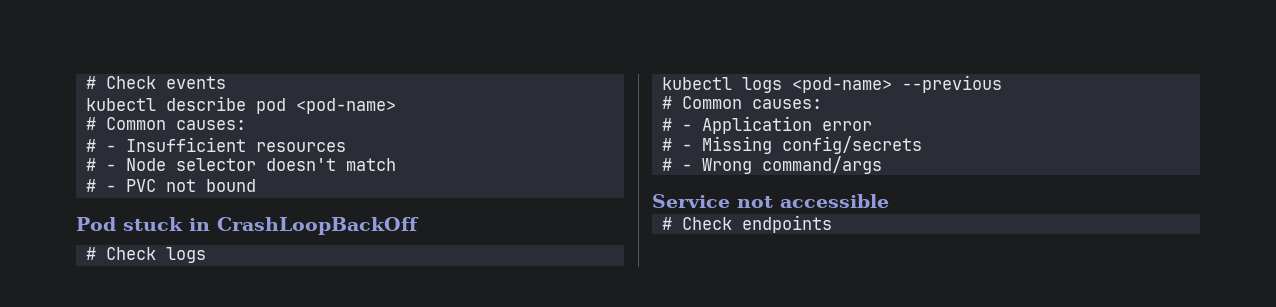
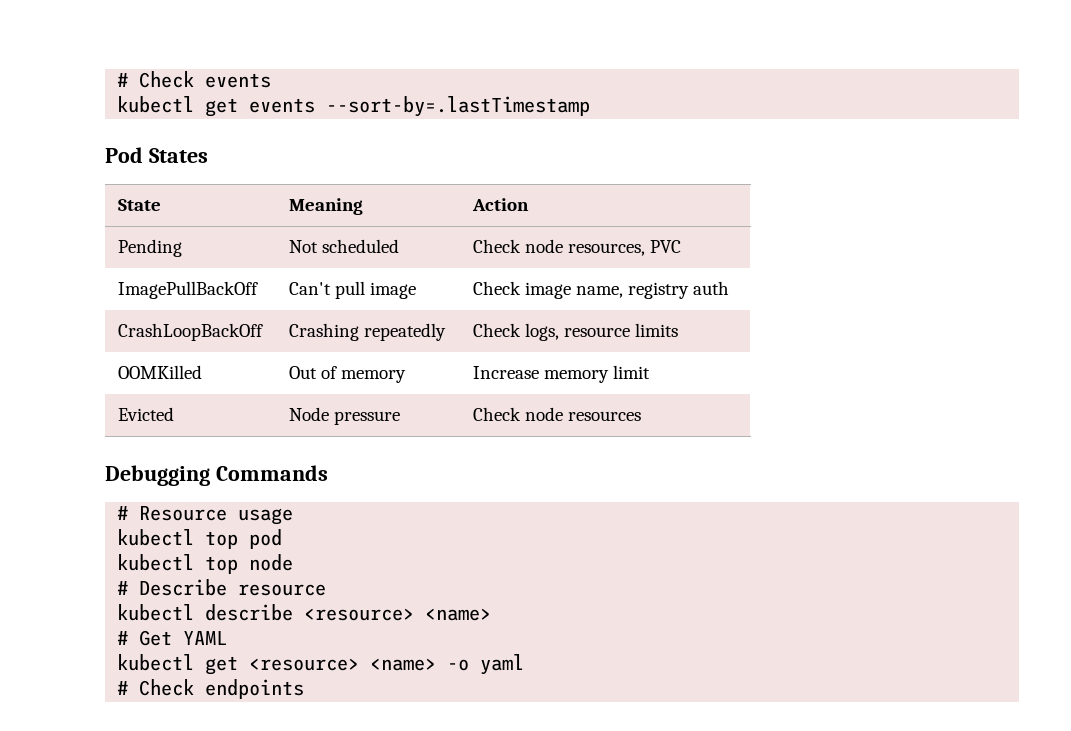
- kubectl describe pod <pod-name>
- # Common causes:
- # - Insufficient resources
- # - Node selector doesn't match
- # - PVC not bound
- Pod stuck in CrashLoopBackOff
- # Check logs
- kubectl logs <pod-name> --previous
- # Common causes:
- # - Application error
- # - Missing config/secrets
- # - Wrong command/args
- Service not accessible
+ kubectl get events --sort-by=.lastTimestamp
+ Pod States
+ State | Meaning | Action
+ Pending | Not scheduled | Check node resources, PVC
+ ImagePullBackOff | Can't pull image | Check image name, registry auth
+ CrashLoopBackOff | Crashing repeatedly | Check logs, resource limits
+ OOMKilled | Out of memory | Increase memory limit
+ Evicted | Node pressure | Check node resources
+ Debugging Commands
+ # Resource usage
+ kubectl top pod
+ kubectl top node
+ # Describe resource
+ kubectl describe <resource> <name>
+ # Get YAML
+ kubectl get <resource> <name> -o yaml

